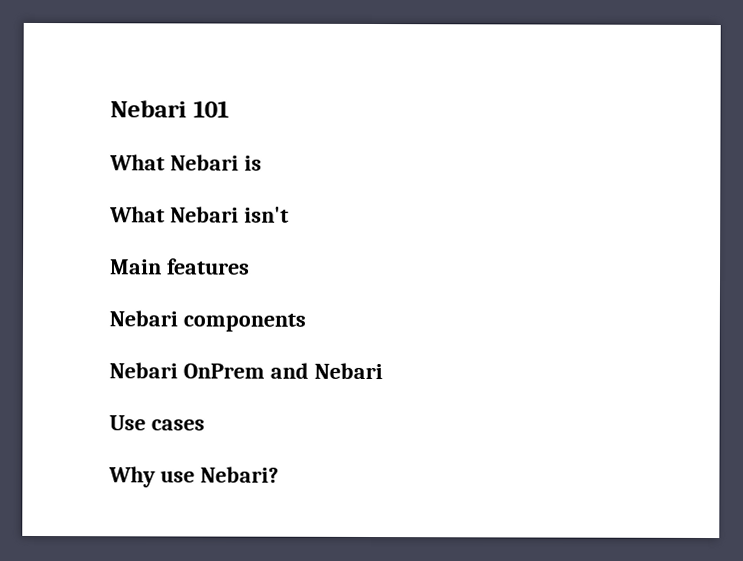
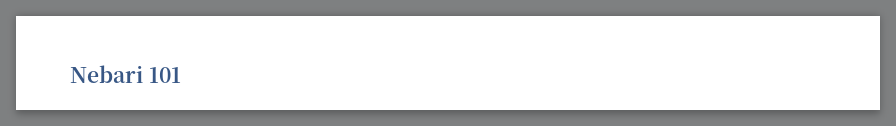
- What Nebari is
- What Nebari isn't
- Main features
- Nebari components
- Nebari OnPrem and Nebari
- Use cases
- Why use Nebari?

